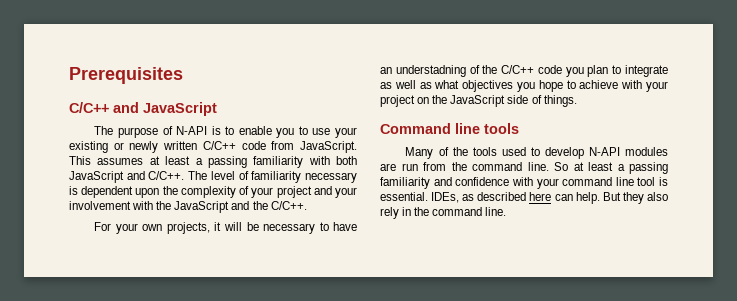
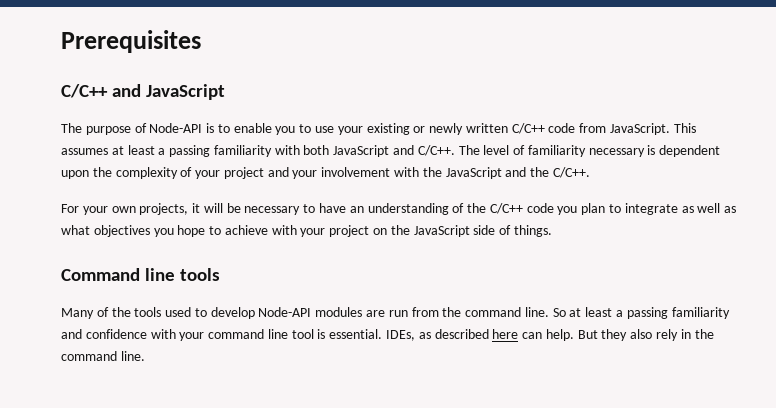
- The purpose of N-API is to enable you to use your existing or newly written C/C++ code from JavaScript.
+ The purpose of Node-API is to enable you to use your existing or newly written C/C++ code from JavaScript.
- For your own projects, it will be necessary to have an understadning of the C/C++ code you plan to integrate as well as what objectives you hope to achieve with your project on the JavaScript side of things.
+ For your own projects, it will be necessary to have an understanding of the C/C++ code you plan to integrate as well as what objectives you hope to achieve with your project on the JavaScript side of things.
- Many of the tools used to develop N-API modules are run from the command line.
+ Many of the tools used to develop Node-API modules are run from the command line.

